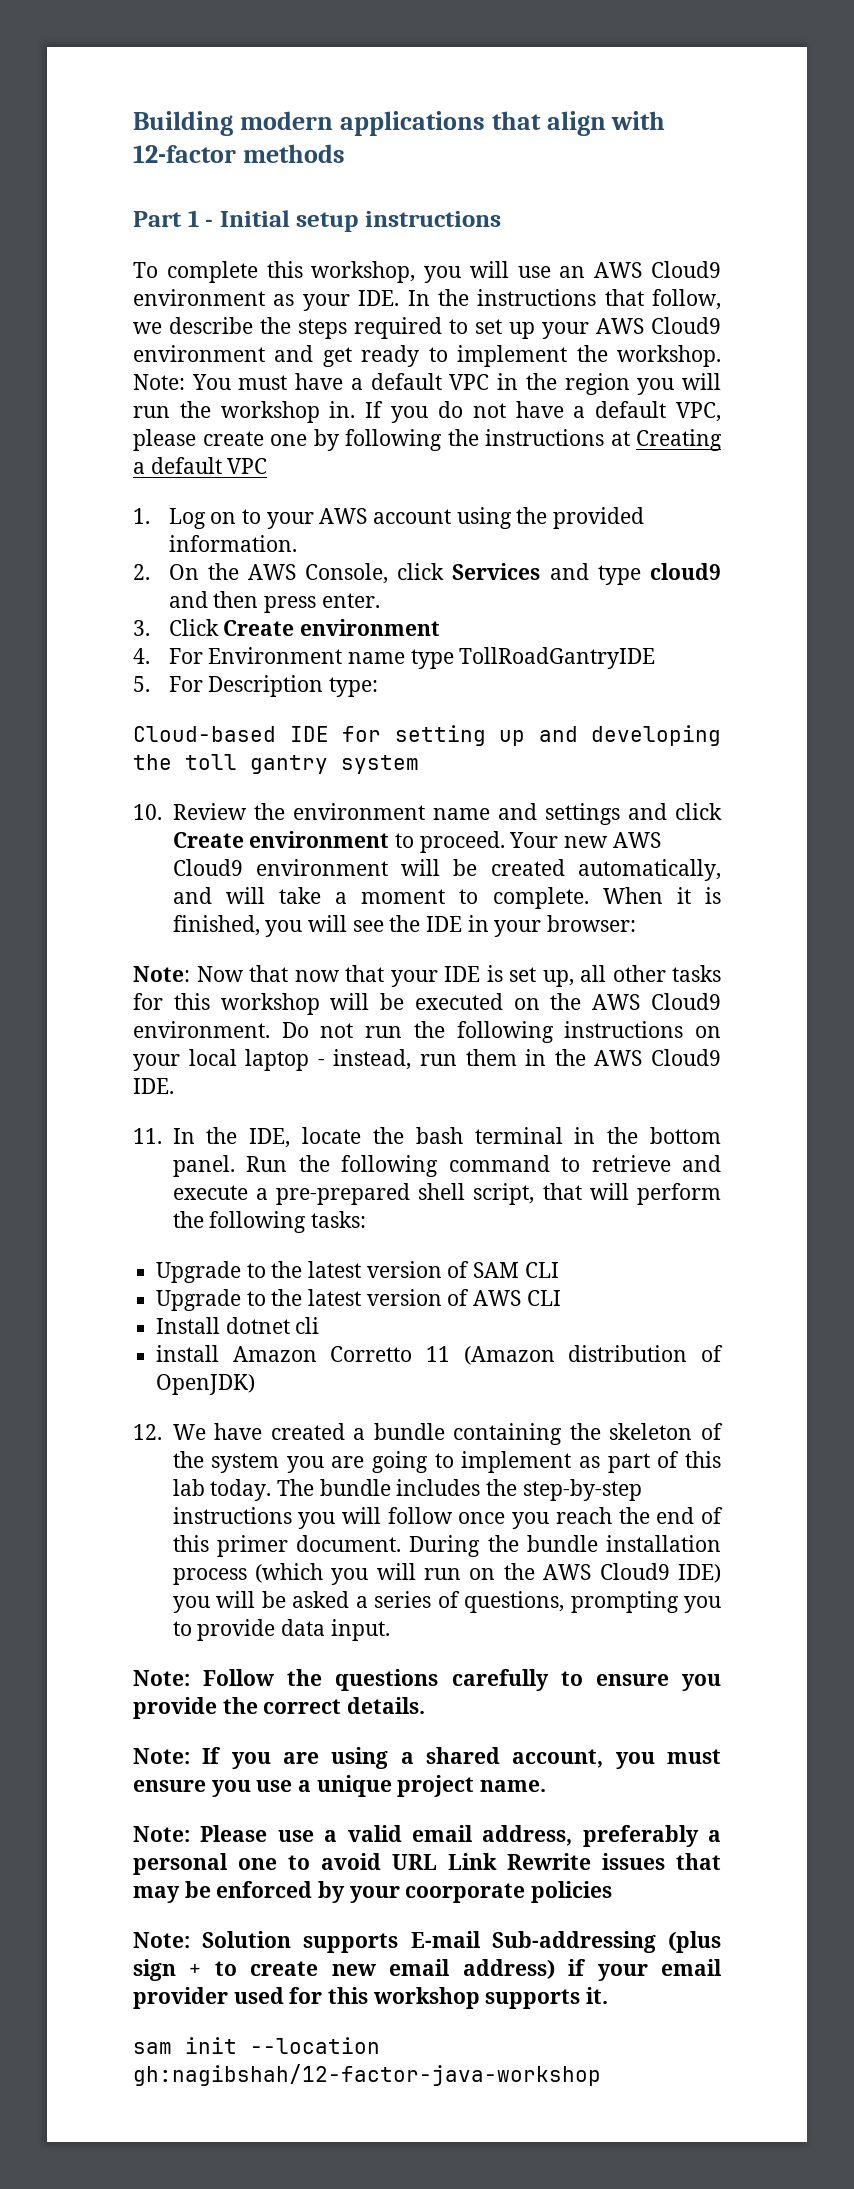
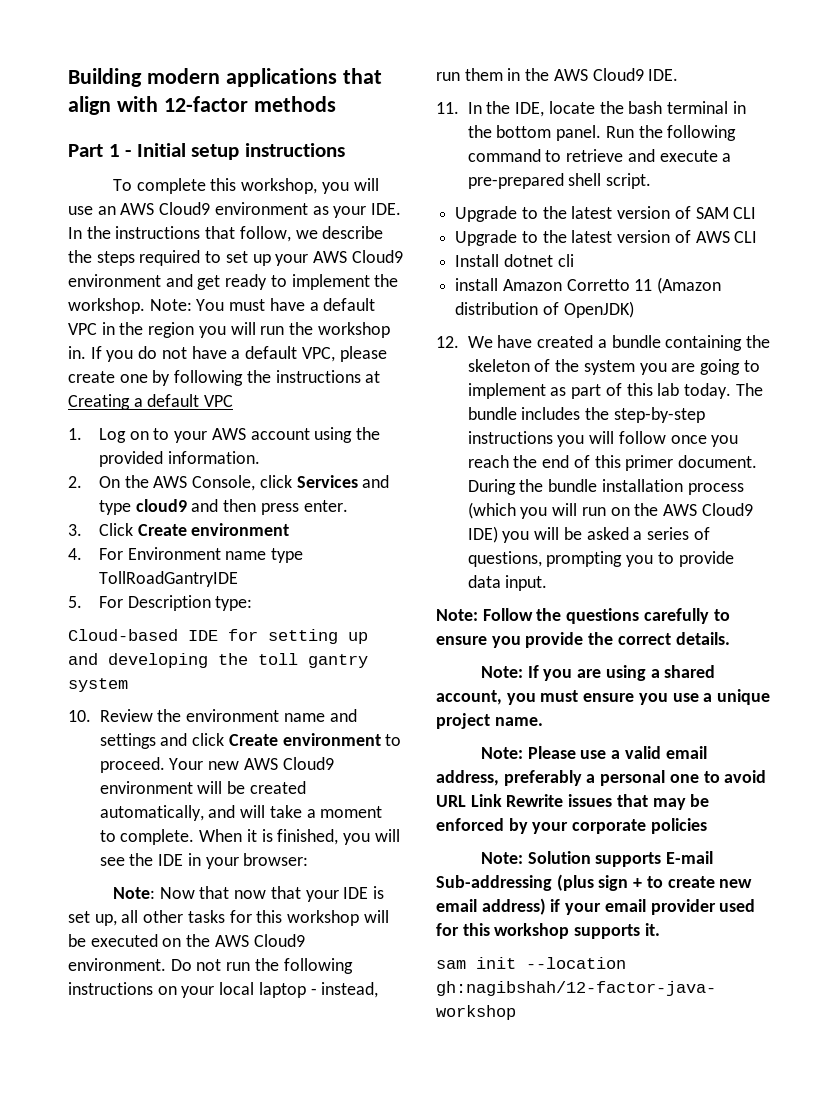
- Run the following command to retrieve and execute a pre-prepared shell script, that will perform the following tasks:
+ Run the following command to retrieve and execute a pre-prepared shell script.
- Note: Please use a valid email address, preferably a personal one to avoid URL Link Rewrite issues that may be enforced by your coorporate policies
+ Note: Please use a valid email address, preferably a personal one to avoid URL Link Rewrite issues that may be enforced by your corporate policies

